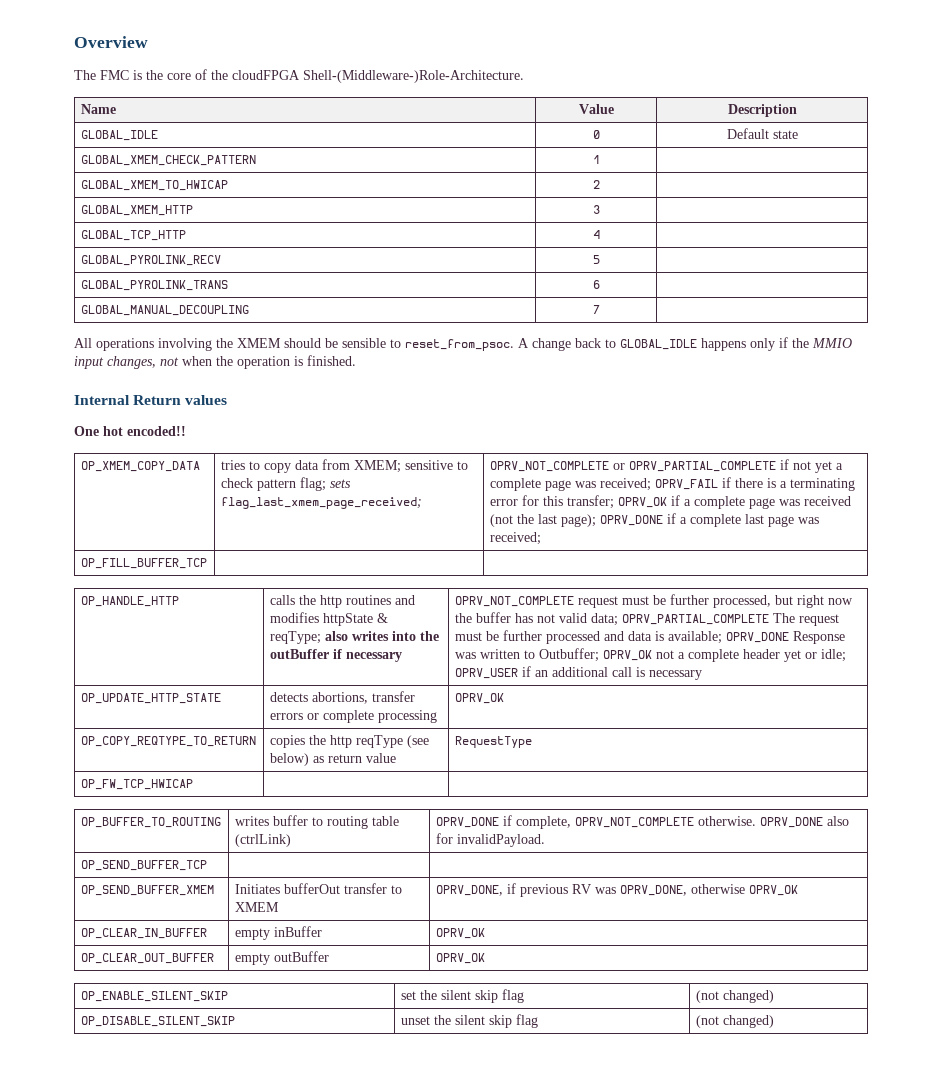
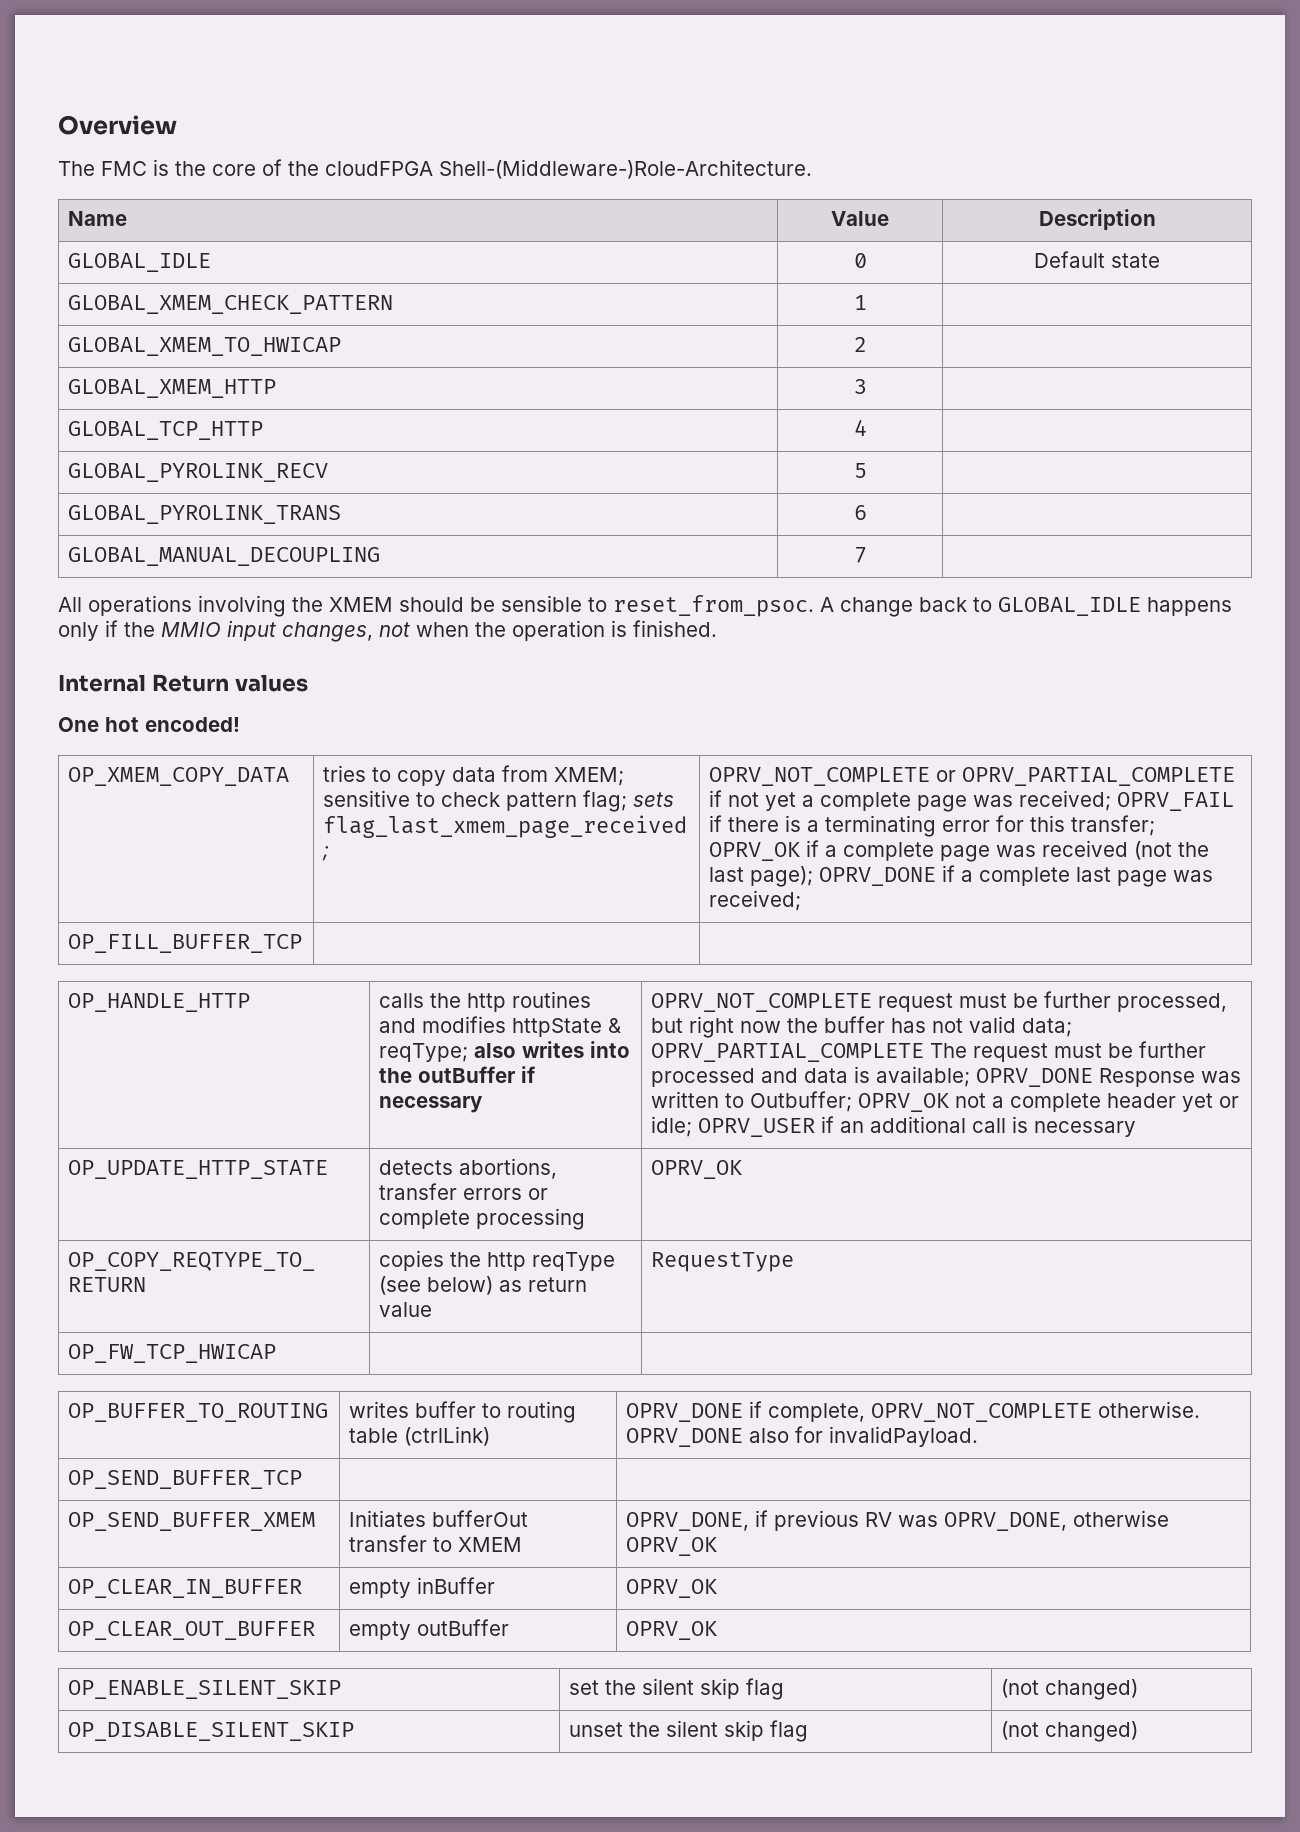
- One hot encoded!!
+ One hot encoded!

